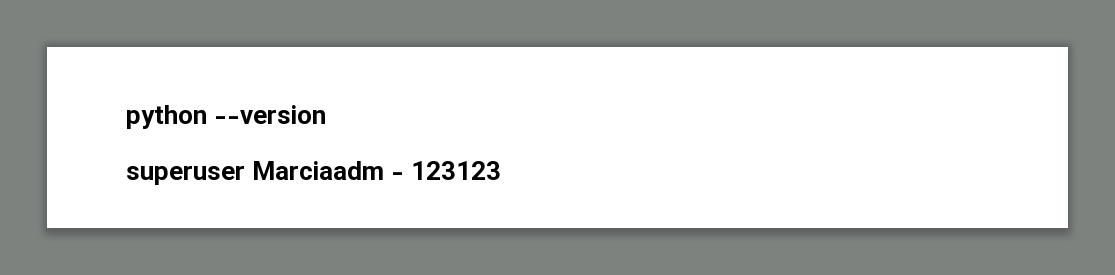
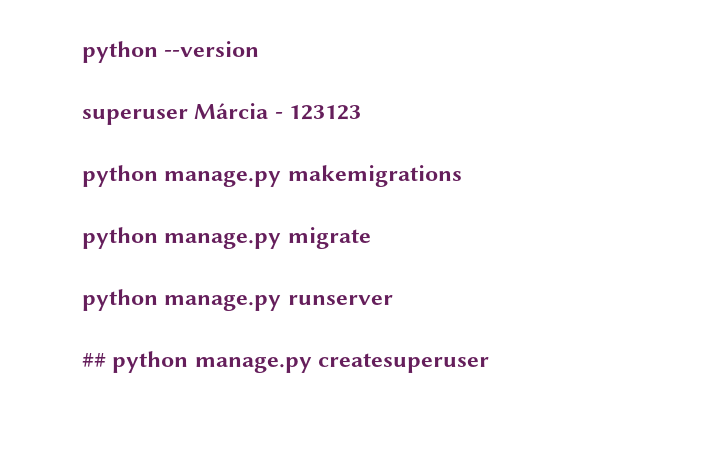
- superuser Marciaadm - 123123
+ superuser Márcia - 123123
+ python manage.py makemigrations
+ python manage.py migrate
+ python manage.py runserver
+ ## python manage.py createsuperuser

